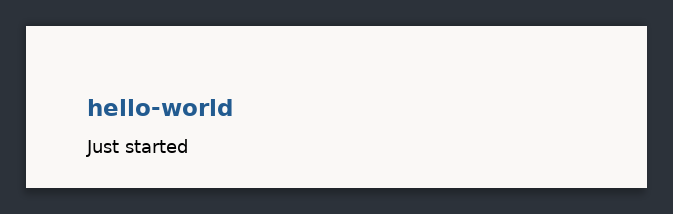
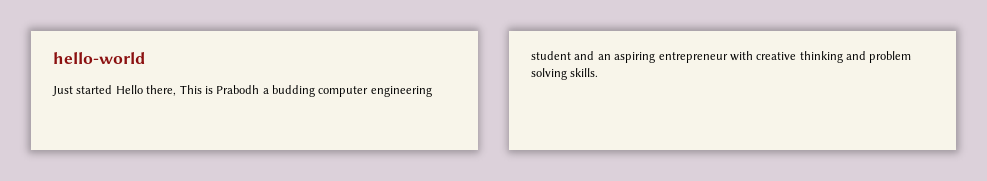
- Just started
+ Just started Hello there, This is Prabodh a budding computer engineering student and an aspiring entrepreneur with creative thinking and problem solving skills.

